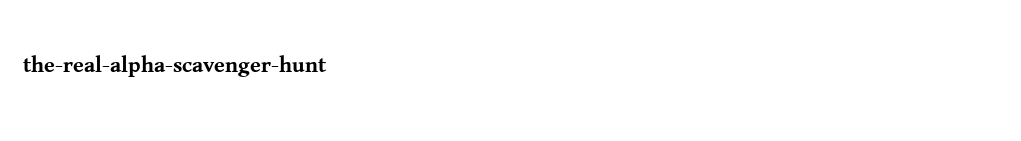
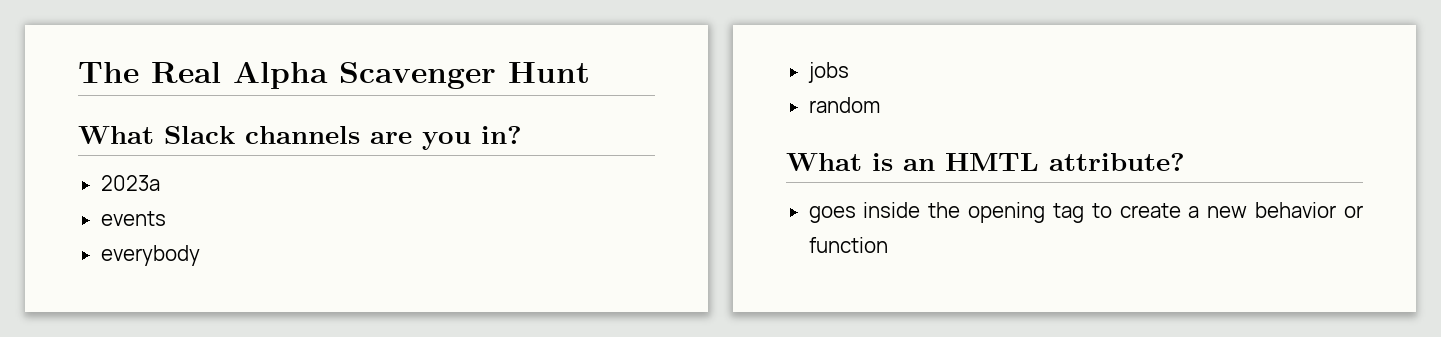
- the-real-alpha-scavenger-hunt
+ The Real Alpha Scavenger Hunt
+ What Slack channels are you in?
+ 2023a
+ events
+ everybody
+ jobs
+ random
+ What is an HMTL attribute?
+ goes inside the opening tag to create a new behavior or function

